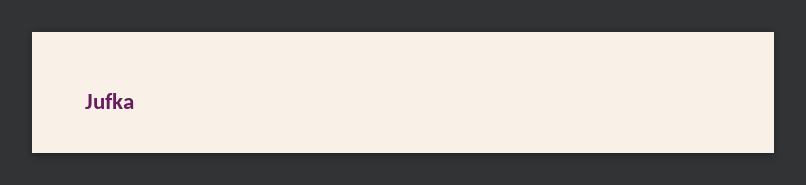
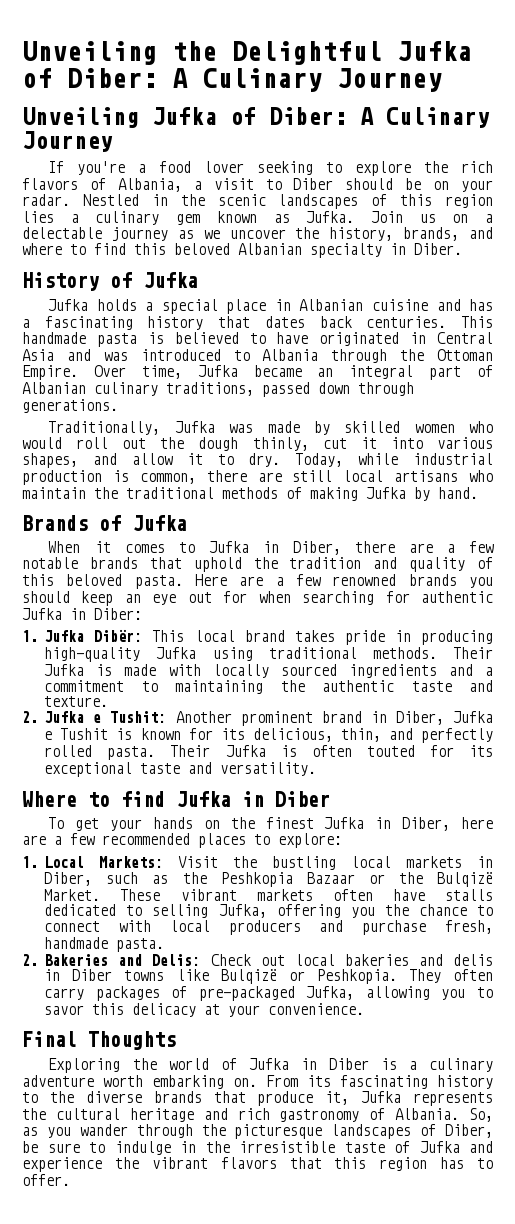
- Jufka
+ Unveiling the Delightful Jufka of Diber: A Culinary Journey
+ Unveiling Jufka of Diber: A Culinary Journey
+ If you're a food lover seeking to explore the rich flavors of Albania, a visit to Diber should be on your radar. Nestled in the scenic landscapes of this region lies a culinary gem known as Jufka. Join us on a delectable journey as we uncover the history, brands, and where to find this beloved Albanian specialty in Diber.
+ History of Jufka
+ Jufka holds a special place in Albanian cuisine and has a fascinating history that dates back centuries. This handmade pasta is believed to have originated in Central Asia and was introduced to Albania through the Ottoman Empire. Over time, Jufka became an integral part of Albanian culinary traditions, passed down through generations.
+ Traditionally, Jufka was made by skilled women who would roll out the dough thinly, cut it into various shapes, and allow it to dry. Today, while industrial production is common, there are still local artisans who maintain the traditional methods of making Jufka by hand.
+ Brands of Jufka
+ When it comes to Jufka in Diber, there are a few notable brands that uphold the tradition and quality of this beloved pasta. Here are a few renowned brands you should keep an eye out for when searching for authentic Jufka in Diber:
+ 1. Jufka Dibër: This local brand takes pride in producing high-quality Jufka using traditional methods. Their Jufka is made with locally sourced ingredients and a commitment to maintaining the authentic taste and texture.
+ 2. Jufka e Tushit: Another prominent brand in Diber, Jufka e Tushit is known for its delicious, thin, and perfectly rolled pasta. Their Jufka is often touted for its exceptional taste and versatility.
+ Where to find Jufka in Diber
+ To get your hands on the finest Jufka in Diber, here are a few recommended places to explore:
+ 1. Local Markets: Visit the bustling local markets in Diber, such as the Peshkopia Bazaar or the Bulqizë Market. These vibrant markets often have stalls dedicated to selling Jufka, offering you the chance to connect with local producers and purchase fresh, handmade pasta.
+ 2. Bakeries and Delis: Check out local bakeries and delis in Diber towns like Bulqizë or Peshkopia. They often carry packages of pre-packaged Jufka, allowing you to savor this delicacy at your convenience.
+ Final Thoughts
+ Exploring the world of Jufka in Diber is a culinary adventure worth embarking on. From its fascinating history to the diverse brands that produce it, Jufka represents the cultural heritage and rich gastronomy of Albania. So, as you wander through the picturesque landscapes of Diber, be sure to indulge in the irresistible taste of Jufka and experience the vibrant flavors that this region has to offer.

